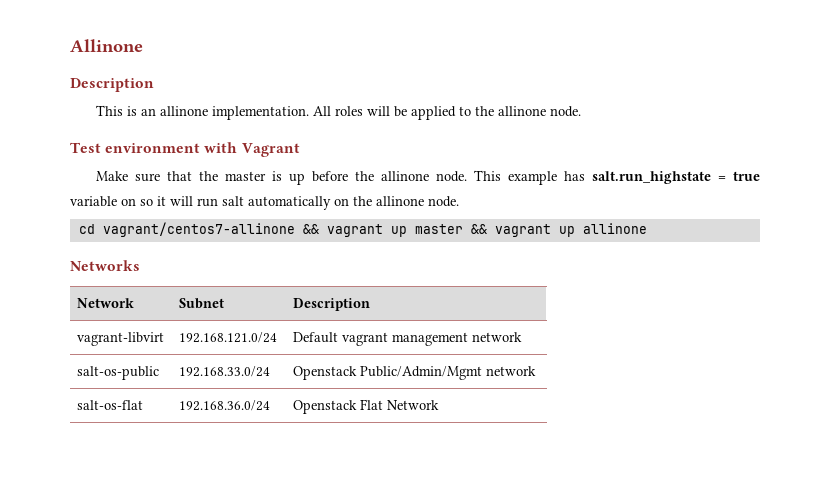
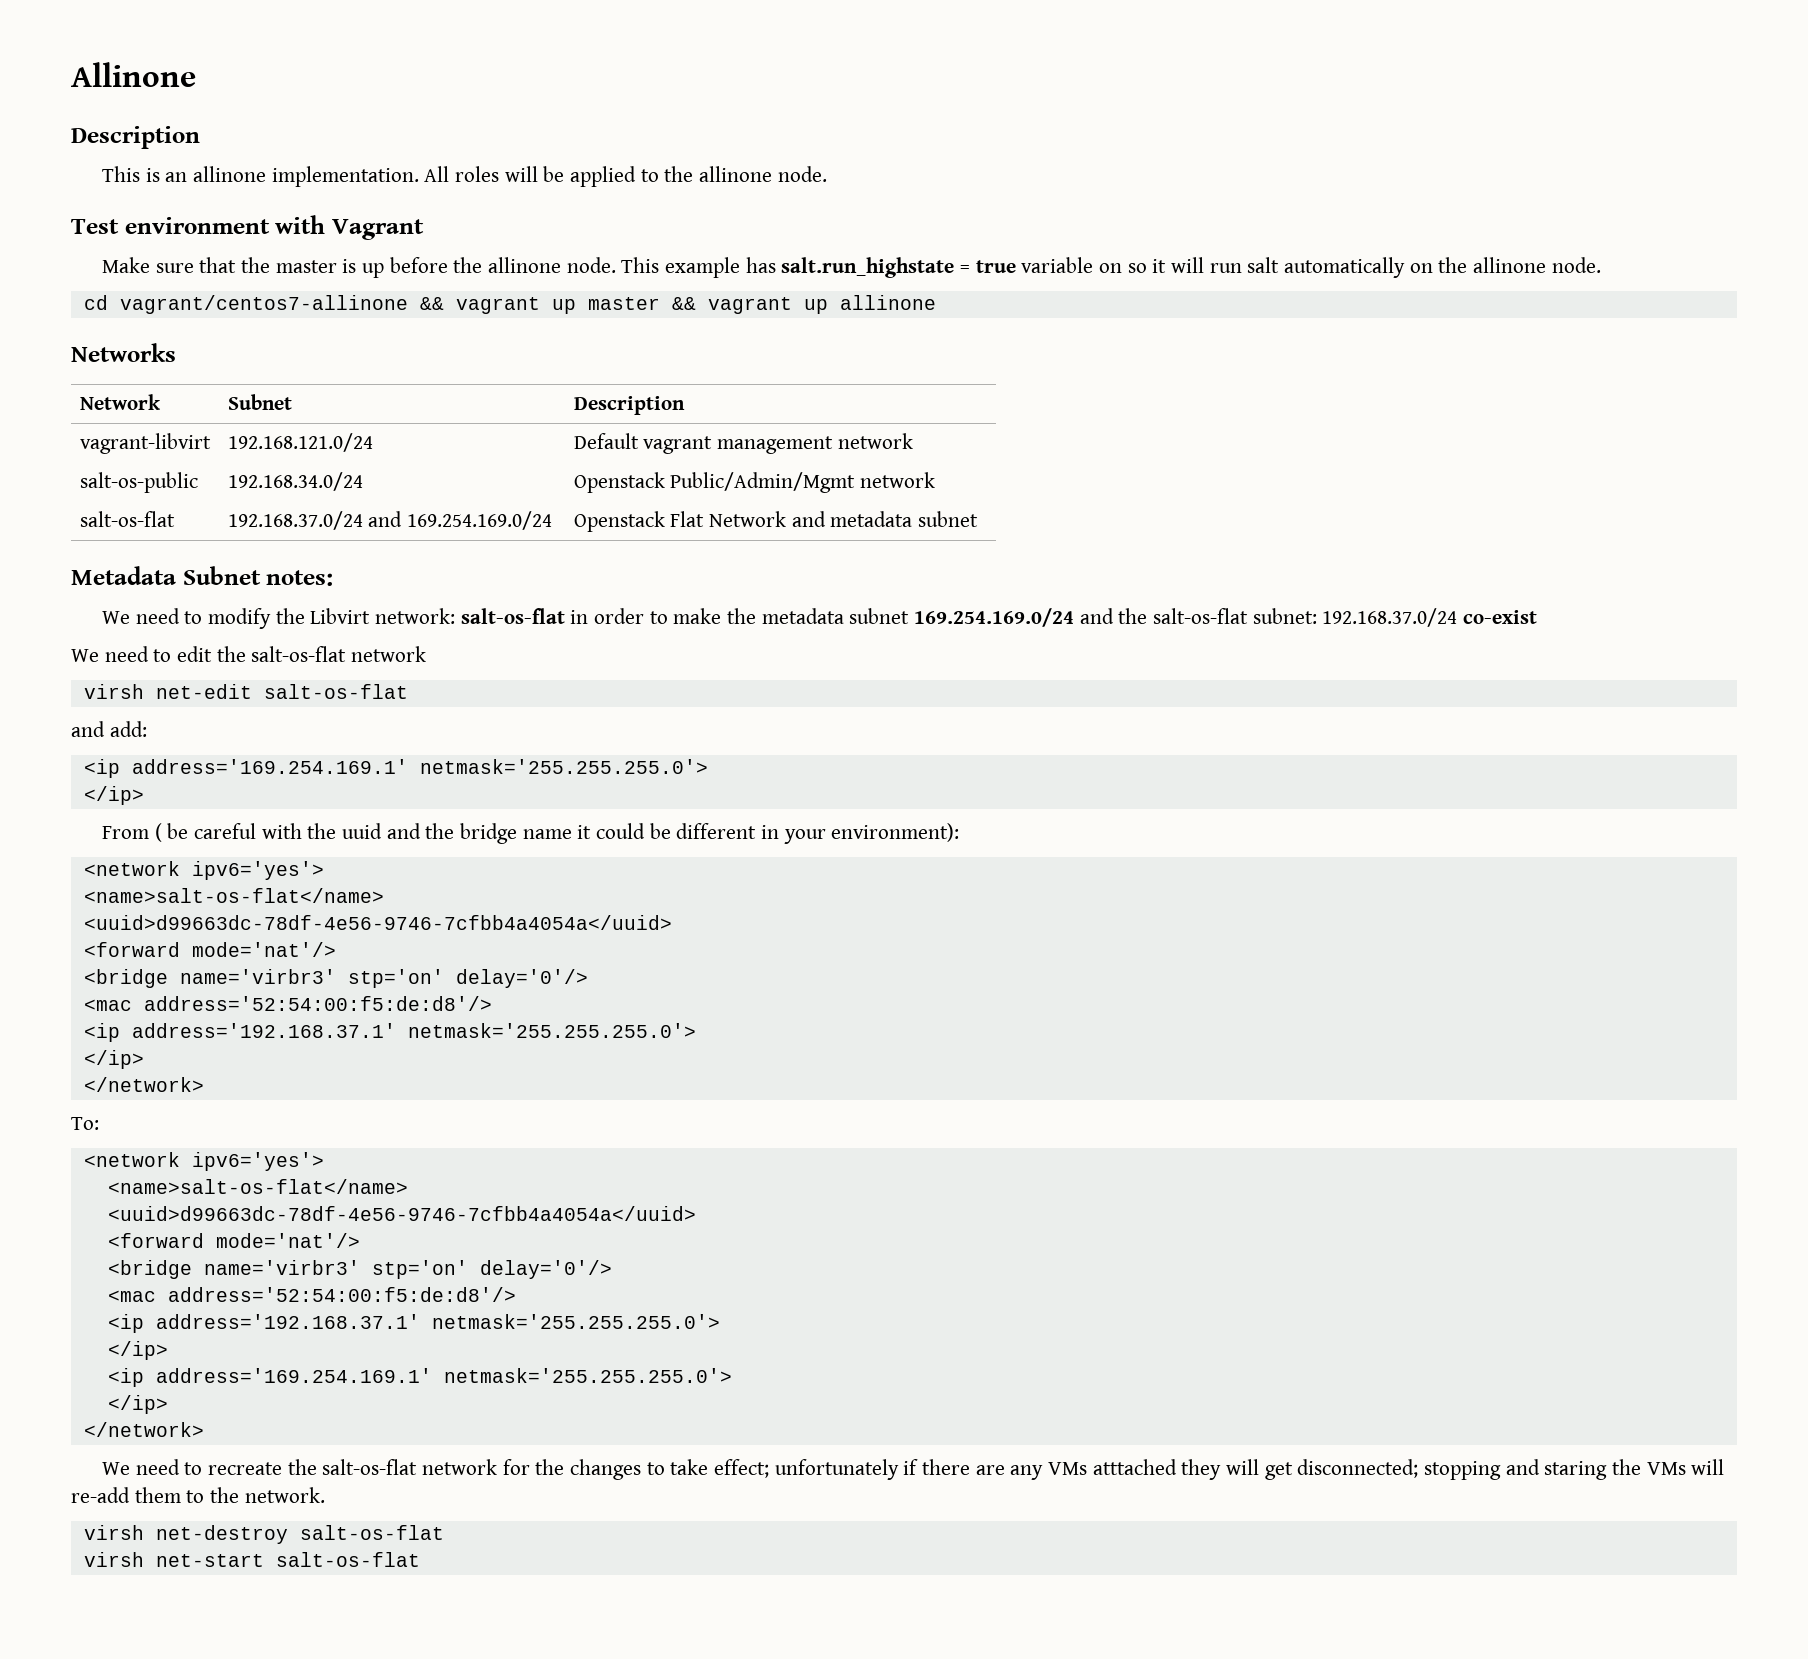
- salt-os-public | 192.168.33.0/24 | Openstack Public/Admin/Mgmt network
+ salt-os-public | 192.168.34.0/24 | Openstack Public/Admin/Mgmt network
- salt-os-flat | 192.168.36.0/24 | Openstack Flat Network
+ salt-os-flat | 192.168.37.0/24 and 169.254.169.0/24 | Openstack Flat Network and metadata subnet
+ Metadata Subnet notes:
+ We need to modify the Libvirt network: salt-os-flat in order to make the metadata subnet 169.254.169.0/24 and the salt-os-flat subnet: 192.168.37.0/24 co-exist
+ We need to edit the salt-os-flat network
+ virsh net-edit salt-os-flat
+ and add:
+ <ip address='169.254.169.1' netmask='255.255.255.0'>
+ </ip>
+ From ( be careful with the uuid and the bridge name it could be different in your environment):
+ <network ipv6='yes'>
+ <name>salt-os-flat</name>
+ <uuid>d99663dc-78df-4e56-9746-7cfbb4a4054a</uuid>
+ <forward mode='nat'/>
+ <bridge name='virbr3' stp='on' delay='0'/>
+ <mac address='52:54:00:f5:de:d8'/>
+ <ip address='192.168.37.1' netmask='255.255.255.0'>
+ </ip>
+ </network>
+ To:
+ <network ipv6='yes'>
+ <name>salt-os-flat</name>
+ <uuid>d99663dc-78df-4e56-9746-7cfbb4a4054a</uuid>
+ <forward mode='nat'/>
+ <bridge name='virbr3' stp='on' delay='0'/>
+ <mac address='52:54:00:f5:de:d8'/>
+ <ip address='192.168.37.1' netmask='255.255.255.0'>
+ </ip>
+ <ip address='169.254.169.1' netmask='255.255.255.0'>
+ </ip>
+ </network>
+ We need to recreate the salt-os-flat network for the changes to take effect; unfortunately if there are any VMs atttached they will get disconnected; stopping and staring the VMs will re-add them to the network.
+ virsh net-destroy salt-os-flat
+ virsh net-start salt-os-flat

